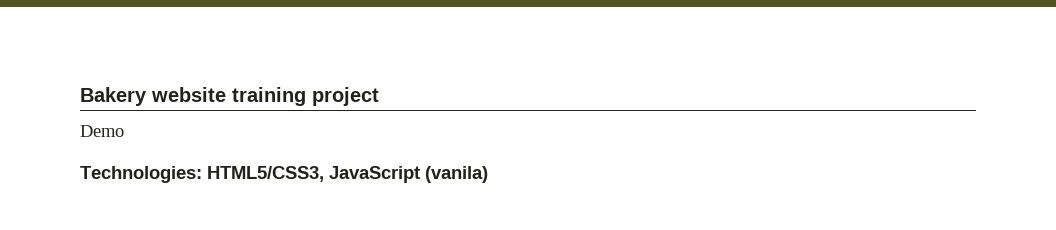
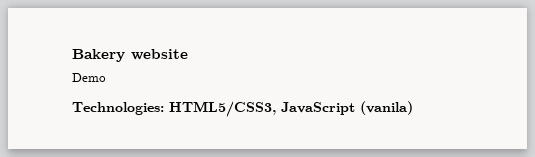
- Bakery website training project
+ Bakery website

